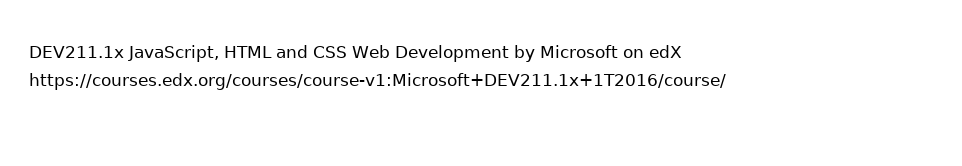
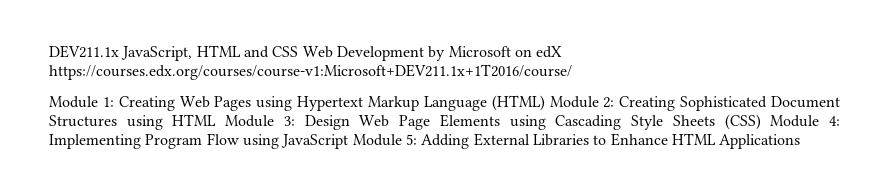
+ Module 1: Creating Web Pages using Hypertext Markup Language (HTML) Module 2: Creating Sophisticated Document Structures using HTML Module 3: Design Web Page Elements using Cascading Style Sheets (CSS) Module 4: Implementing Program Flow using JavaScript Module 5: Adding External Libraries to Enhance HTML Applications

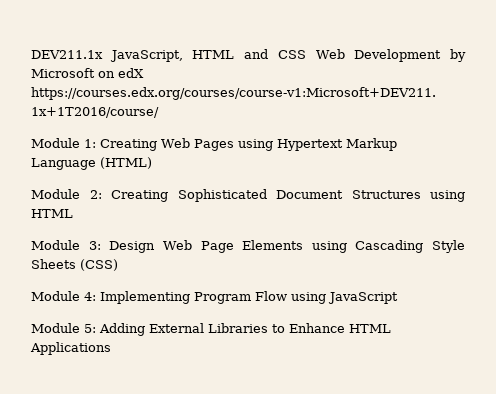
- Module 1: Creating Web Pages using Hypertext Markup Language (HTML) Module 2: Creating Sophisticated Document Structures using HTML Module 3: Design Web Page Elements using Cascading Style Sheets (CSS) Module 4: Implementing Program Flow using JavaScript Module 5: Adding External Libraries to Enhance HTML Applications
+ Module 1: Creating Web Pages using Hypertext Markup Language (HTML)
+ Module 2: Creating Sophisticated Document Structures using HTML
+ Module 3: Design Web Page Elements using Cascading Style Sheets (CSS)
+ Module 4: Implementing Program Flow using JavaScript
+ Module 5: Adding External Libraries to Enhance HTML Applications

